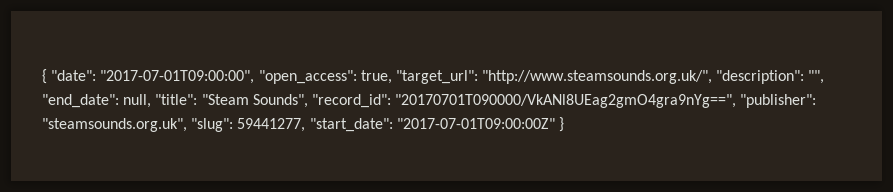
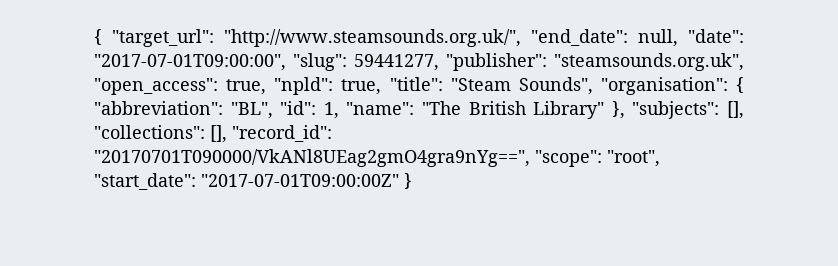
- { "date": "2017-07-01T09:00:00", "open_access": true, "target_url": "http://www.steamsounds.org.uk/", "description": "", "end_date": null, "title": "Steam Sounds", "record_id": "20170701T090000/VkANl8UEag2gmO4gra9nYg==", "publisher": "steamsounds.org.uk", "slug": 59441277, "start_date": "2017-07-01T09:00:00Z" }
+ { "target_url": "http://www.steamsounds.org.uk/", "end_date": null, "date": "2017-07-01T09:00:00", "slug": 59441277, "publisher": "steamsounds.org.uk", "open_access": true, "npld": true, "title": "Steam Sounds", "organisation": { "abbreviation": "BL", "id": 1, "name": "The British Library" }, "subjects": [], "collections": [], "record_id": "20170701T090000/VkANl8UEag2gmO4gra9nYg==", "scope": "root", "start_date": "2017-07-01T09:00:00Z" }

